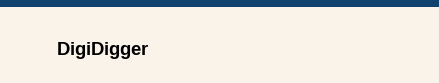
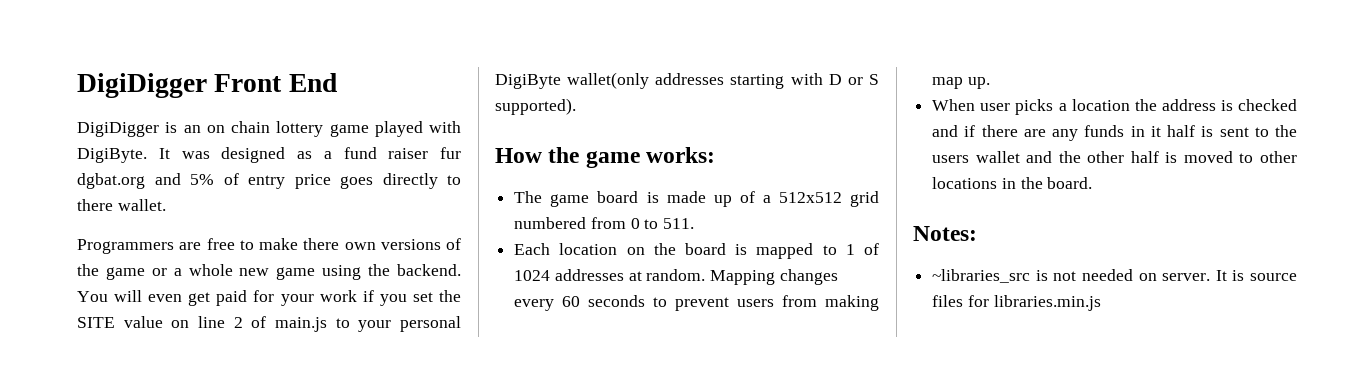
- DigiDigger
+ DigiDigger Front End
+ DigiDigger is an on chain lottery game played with DigiByte. It was designed as a fund raiser fur dgbat.org and 5% of entry price goes directly to there wallet.
+ Programmers are free to make there own versions of the game or a whole new game using the backend. You will even get paid for your work if you set the SITE value on line 2 of main.js to your personal DigiByte wallet(only addresses starting with D or S supported).
+ How the game works:
+ The game board is made up of a 512x512 grid numbered from 0 to 511.
+ Each location on the board is mapped to 1 of 1024 addresses at random. Mapping changes every 60 seconds to prevent users from making map up.
+ When user picks a location the address is checked and if there are any funds in it half is sent to the users wallet and the other half is moved to other locations in the board.
+ Notes:
+ ~libraries_src is not needed on server. It is source files for libraries.min.js

